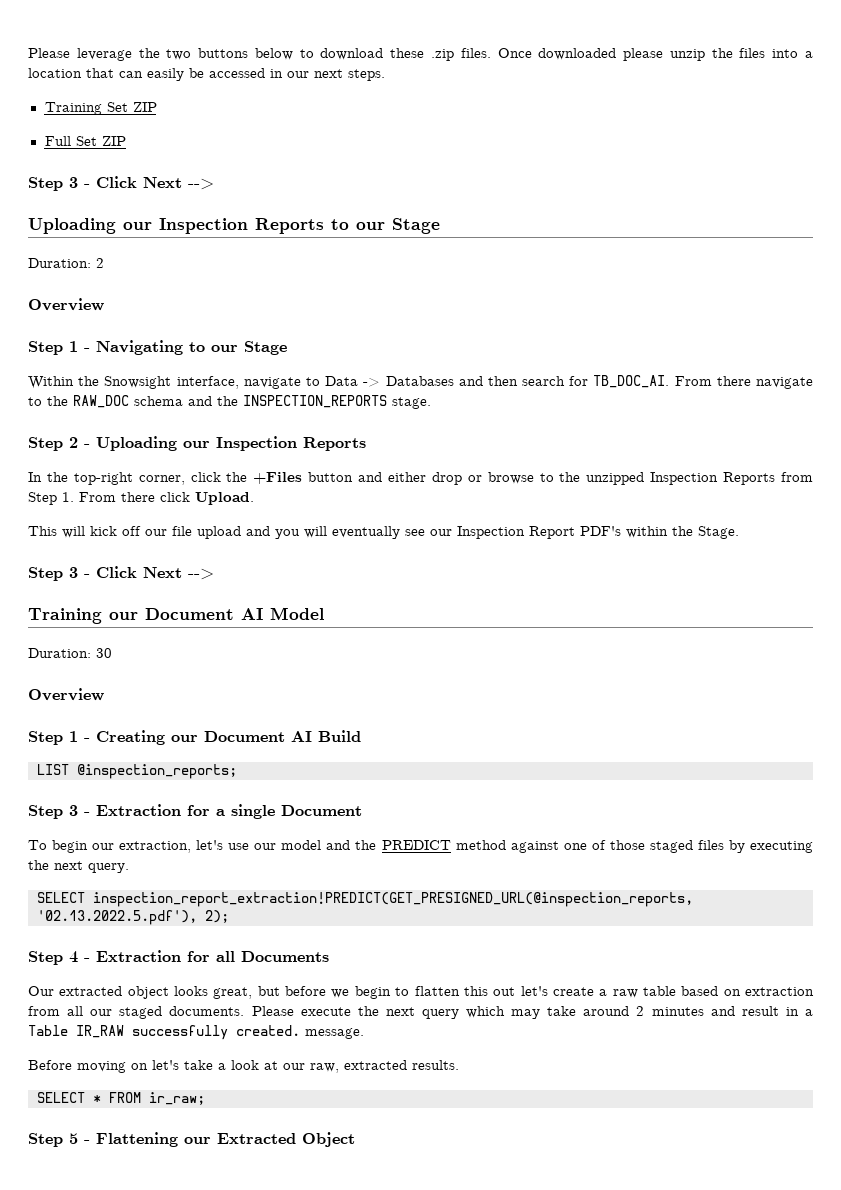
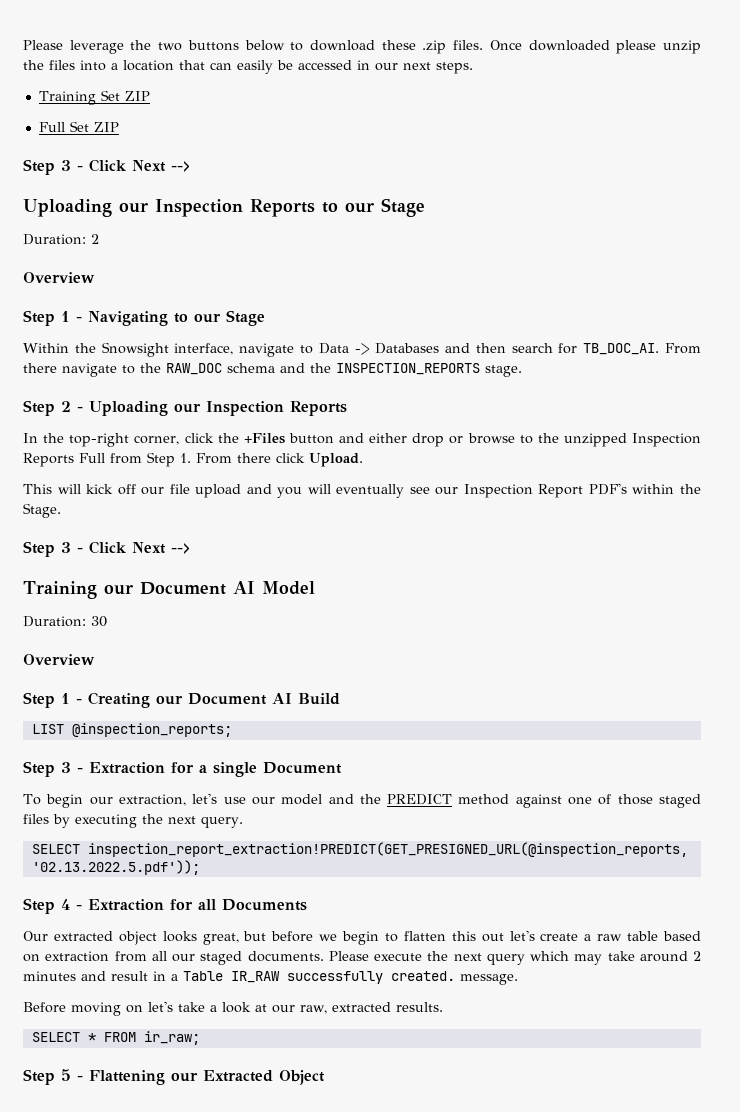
- In the top-right corner, click the +Files button and either drop or browse to the unzipped Inspection Reports from Step 1. From there click Upload.
+ In the top-right corner, click the +Files button and either drop or browse to the unzipped Inspection Reports Full from Step 1. From there click Upload.
- SELECT inspection_report_extraction!PREDICT(GET_PRESIGNED_URL(@inspection_reports, '02.13.2022.5.pdf'), 2);
+ SELECT inspection_report_extraction!PREDICT(GET_PRESIGNED_URL(@inspection_reports, '02.13.2022.5.pdf'));

